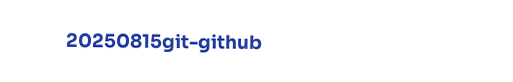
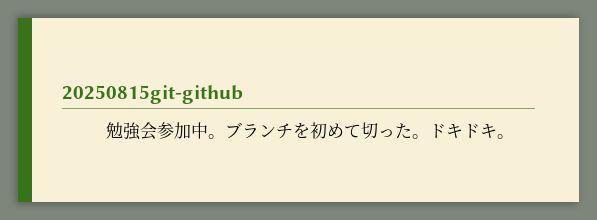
+ 勉強会参加中。ブランチを初めて切った。ドキドキ。

